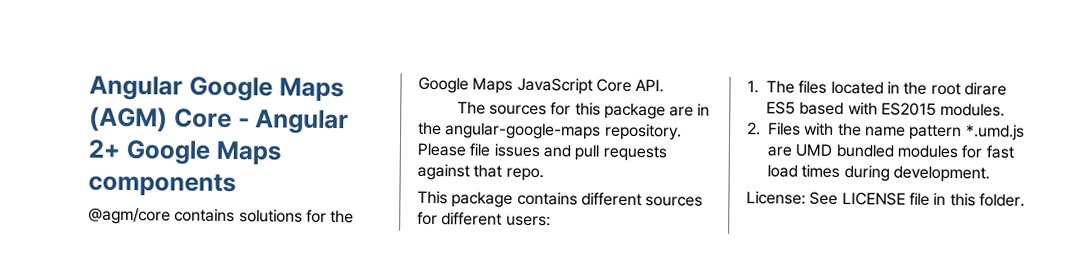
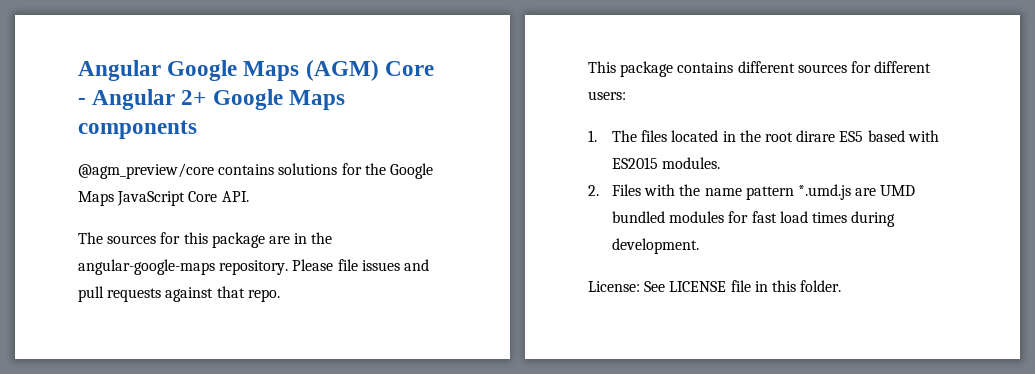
- @agm/core contains solutions for the Google Maps JavaScript Core API.
+ @agm_preview/core contains solutions for the Google Maps JavaScript Core API.

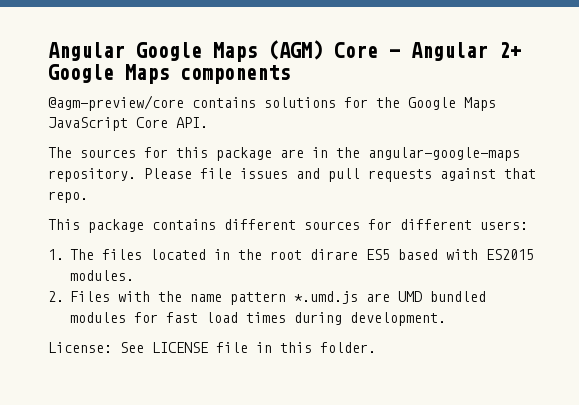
- @agm_preview/core contains solutions for the Google Maps JavaScript Core API.
+ @agm-preview/core contains solutions for the Google Maps JavaScript Core API.

